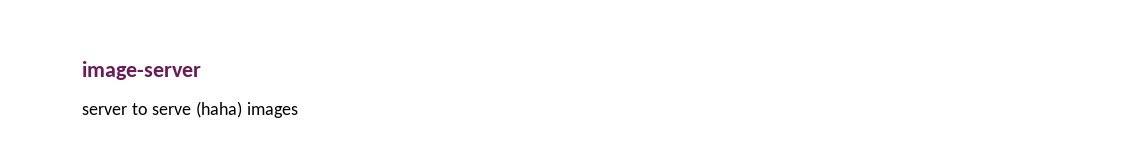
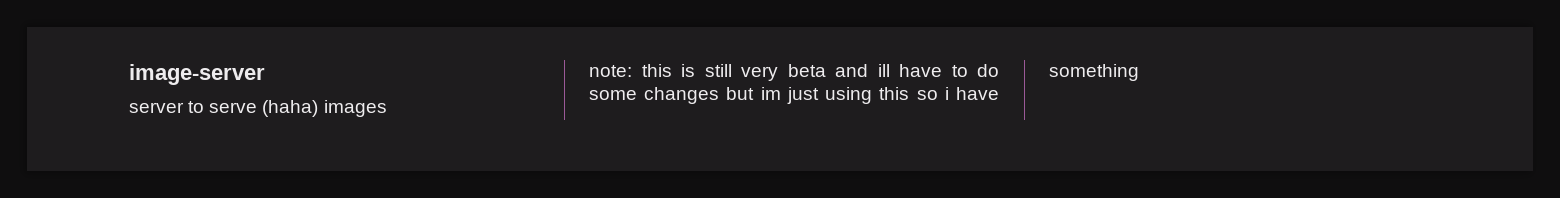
+ note: this is still very beta and ill have to do some changes but im just using this so i have something

